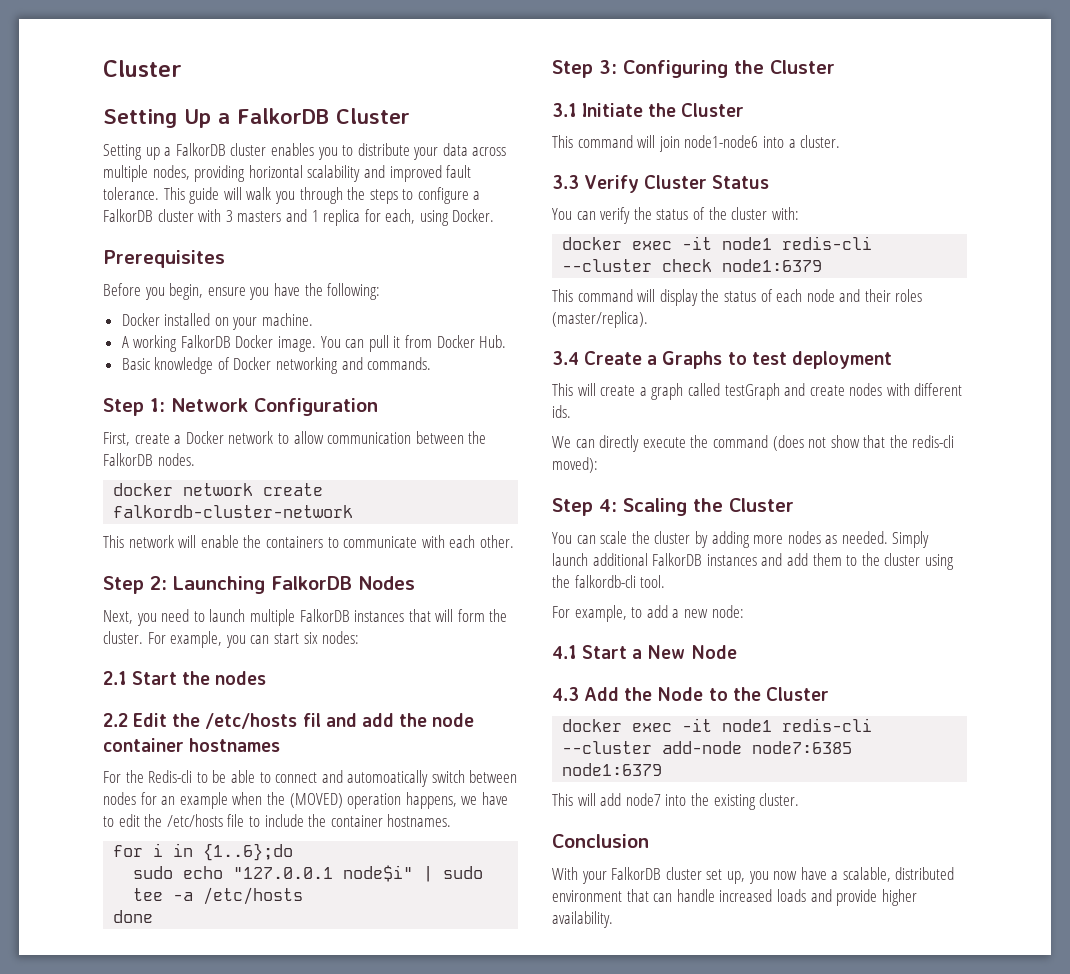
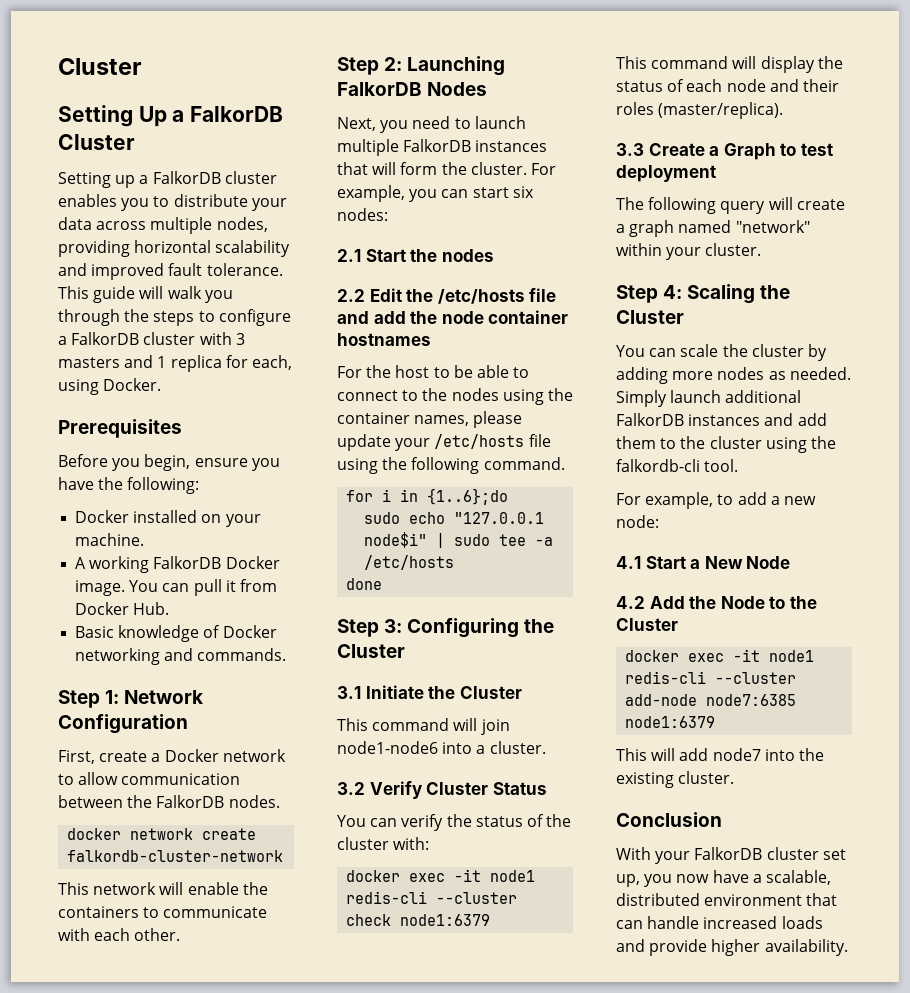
- 2.2 Edit the /etc/hosts fil and add the node container hostnames
+ 2.2 Edit the /etc/hosts file and add the node container hostnames
- For the Redis-cli to be able to connect and automoatically switch between nodes for an example when the (MOVED) operation happens, we have to edit the /etc/hosts file to include the container hostnames.
+ For the host to be able to connect to the nodes using the container names, please update your /etc/hosts file using the following command.
- 3.3 Verify Cluster Status
+ 3.2 Verify Cluster Status
- 3.4 Create a Graphs to test deployment
+ 3.3 Create a Graph to test deployment
- This will create a graph called testGraph and create nodes with different ids.
- We can directly execute the command (does not show that the redis-cli moved):
+ The following query will create a graph named "network" within your cluster.
- 4.3 Add the Node to the Cluster
+ 4.2 Add the Node to the Cluster

